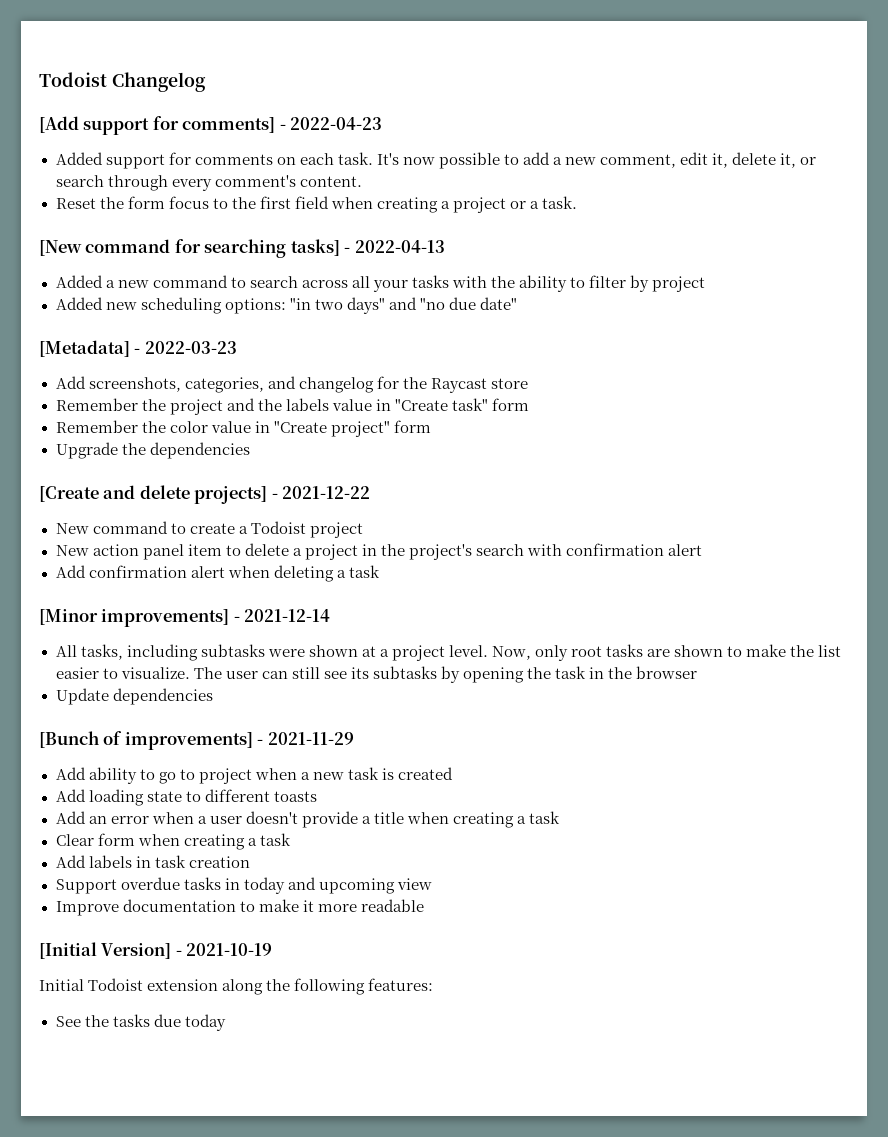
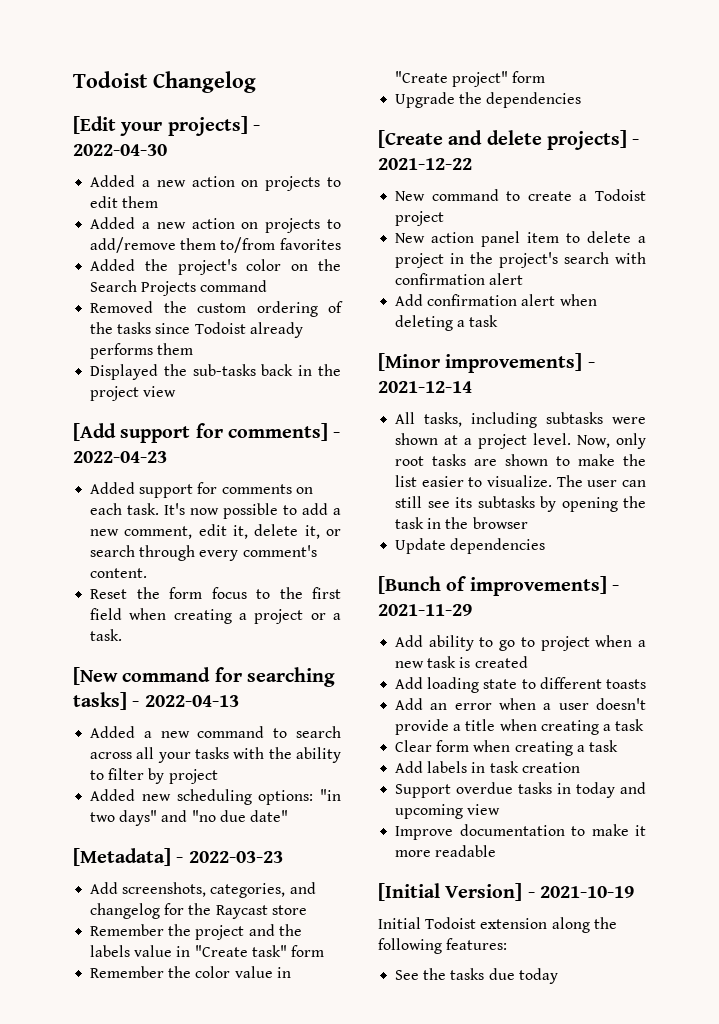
+ [Edit your projects] - 2022-04-30
+ Added a new action on projects to edit them
+ Added a new action on projects to add/remove them to/from favorites
+ Added the project's color on the Search Projects command
+ Removed the custom ordering of the tasks since Todoist already performs them
+ Displayed the sub-tasks back in the project view

